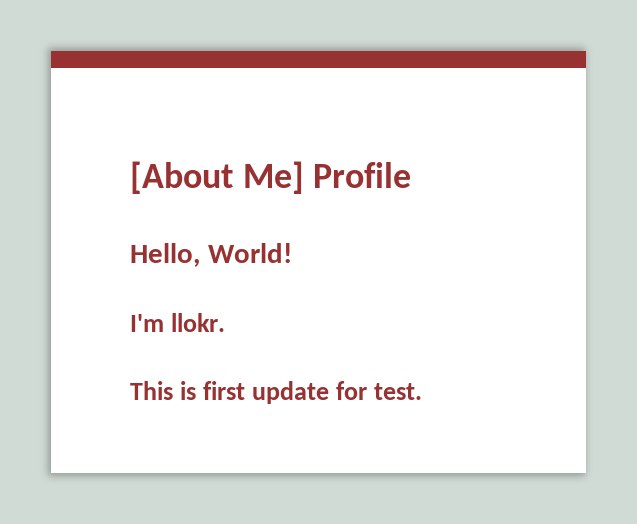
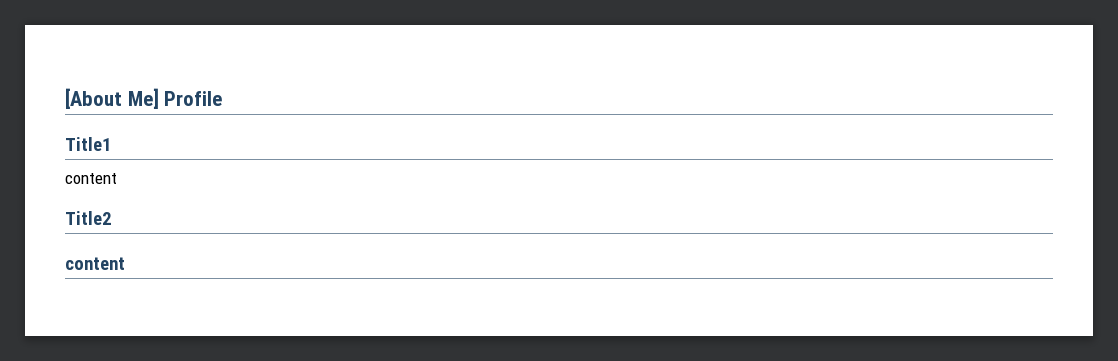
- Hello, World!
- I'm llokr.
- This is first update for test.
+ Title1
+ content
+ Title2
+ content

